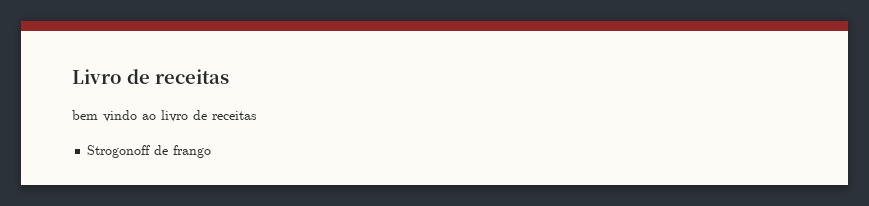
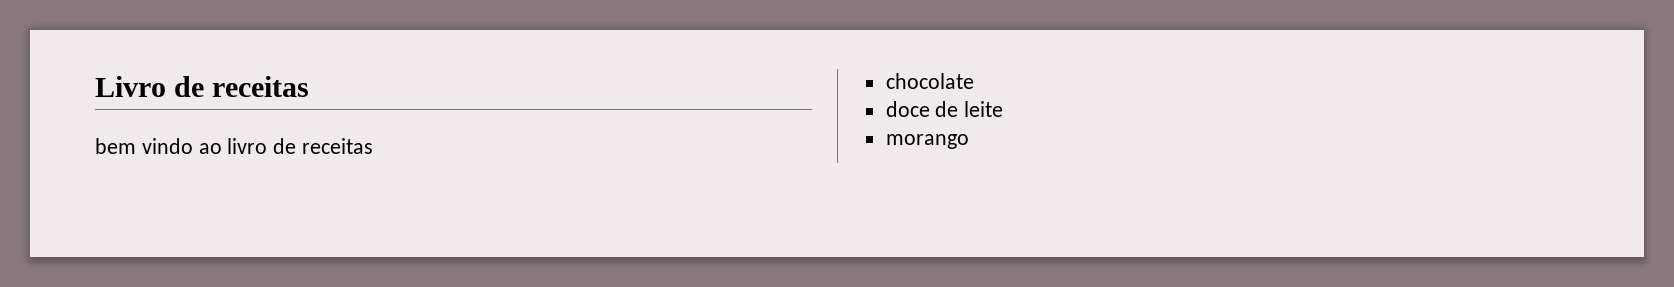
- Strogonoff de frango
+ chocolate
+ doce de leite
+ morango

